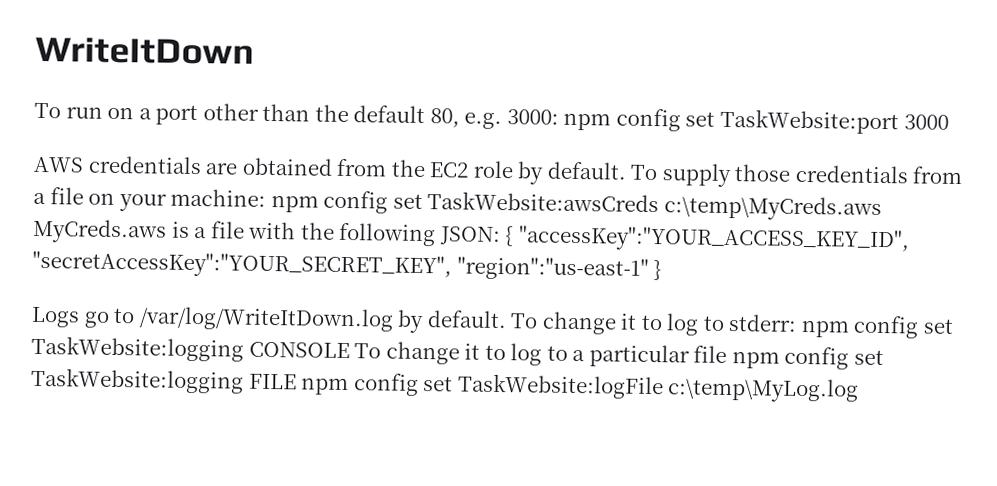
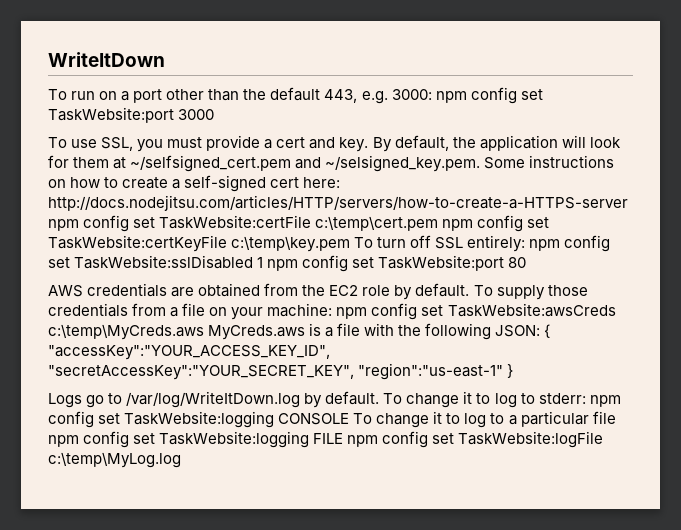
- To run on a port other than the default 80, e.g. 3000: npm config set TaskWebsite:port 3000
+ To run on a port other than the default 443, e.g. 3000: npm config set TaskWebsite:port 3000
+ To use SSL, you must provide a cert and key. By default, the application will look for them at ~/selfsigned_cert.pem and ~/selsigned_key.pem. Some instructions on how to create a self-signed cert here: http://docs.nodejitsu.com/articles/HTTP/servers/how-to-create-a-HTTPS-server npm config set TaskWebsite:certFile c:\temp\cert.pem npm config set TaskWebsite:certKeyFile c:\temp\key.pem To turn off SSL entirely: npm config set TaskWebsite:sslDisabled 1 npm config set TaskWebsite:port 80

